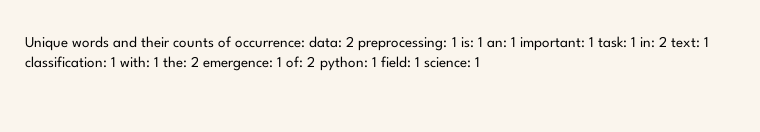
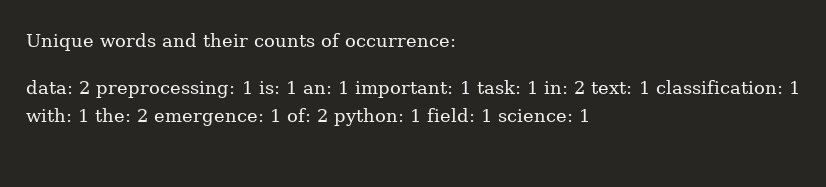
- Unique words and their counts of occurrence: data: 2 preprocessing: 1 is: 1 an: 1 important: 1 task: 1 in: 2 text: 1 classification: 1 with: 1 the: 2 emergence: 1 of: 2 python: 1 field: 1 science: 1
+ Unique words and their counts of occurrence:
+ data: 2 preprocessing: 1 is: 1 an: 1 important: 1 task: 1 in: 2 text: 1 classification: 1 with: 1 the: 2 emergence: 1 of: 2 python: 1 field: 1 science: 1

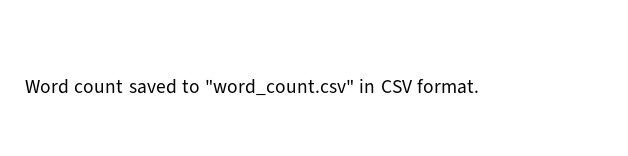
- Unique words and their counts of occurrence:
- data: 2 preprocessing: 1 is: 1 an: 1 important: 1 task: 1 in: 2 text: 1 classification: 1 with: 1 the: 2 emergence: 1 of: 2 python: 1 field: 1 science: 1
+ Word count saved to "word_count.csv" in CSV format.

